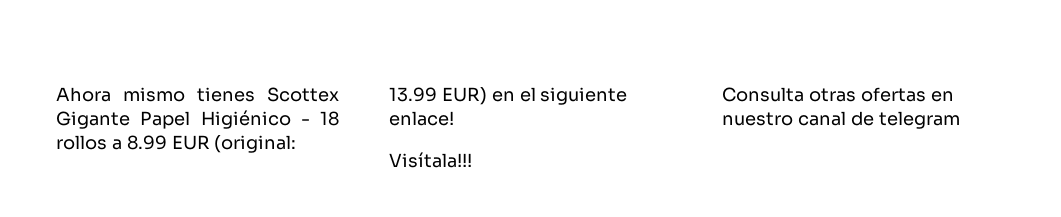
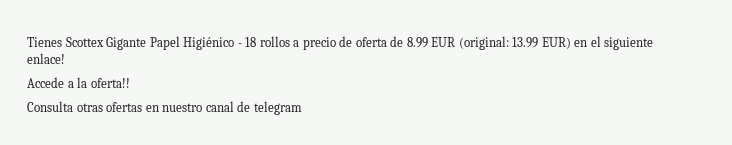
- Ahora mismo tienes Scottex Gigante Papel Higiénico - 18 rollos a 8.99 EUR (original: 13.99 EUR) en el siguiente enlace!
+ Tienes Scottex Gigante Papel Higiénico - 18 rollos a precio de oferta de 8.99 EUR (original: 13.99 EUR) en el siguiente enlace!
- Visítala!!!
+ Accede a la oferta!!

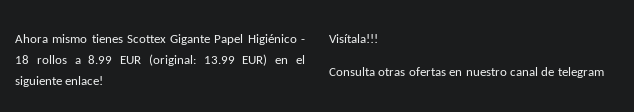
- Tienes Scottex Gigante Papel Higiénico - 18 rollos a precio de oferta de 8.99 EUR (original: 13.99 EUR) en el siguiente enlace!
+ Ahora mismo tienes Scottex Gigante Papel Higiénico - 18 rollos a 8.99 EUR (original: 13.99 EUR) en el siguiente enlace!
- Accede a la oferta!!
+ Visítala!!!

